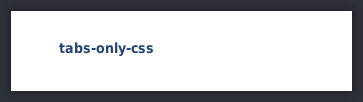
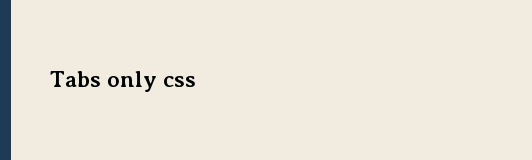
- tabs-only-css
+ Tabs only css

